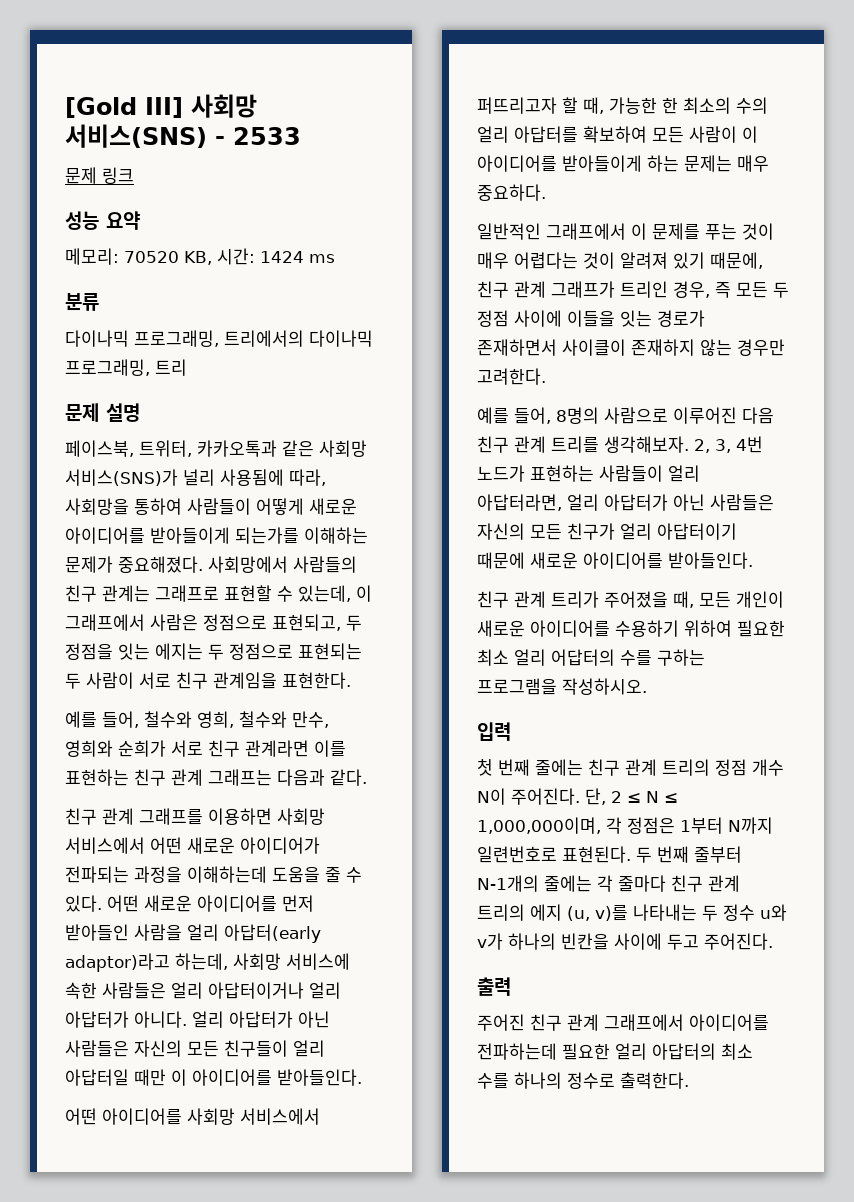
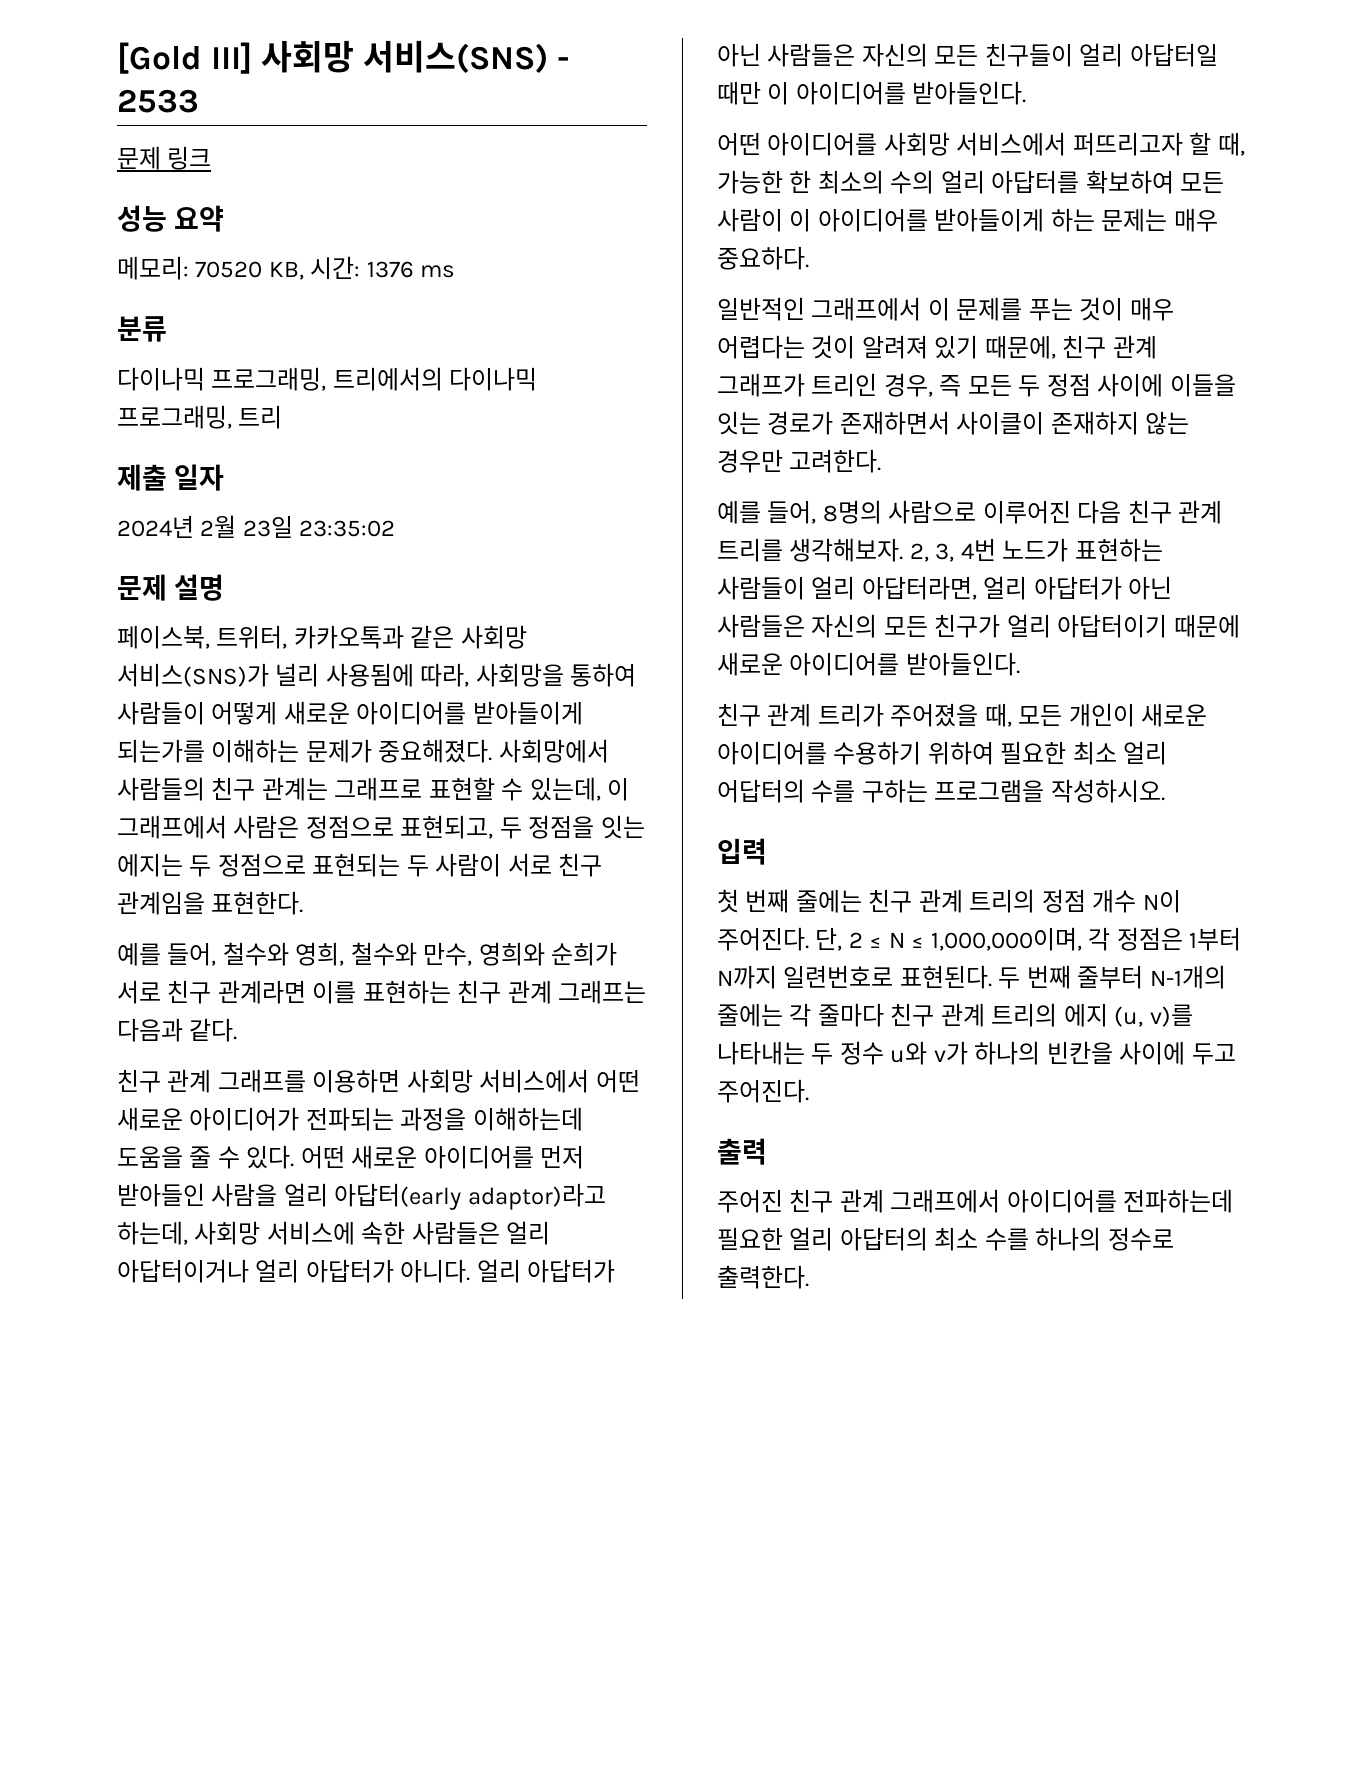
- 메모리: 70520 KB, 시간: 1424 ms
+ 메모리: 70520 KB, 시간: 1376 ms
+ 제출 일자
+ 2024년 2월 23일 23:35:02

